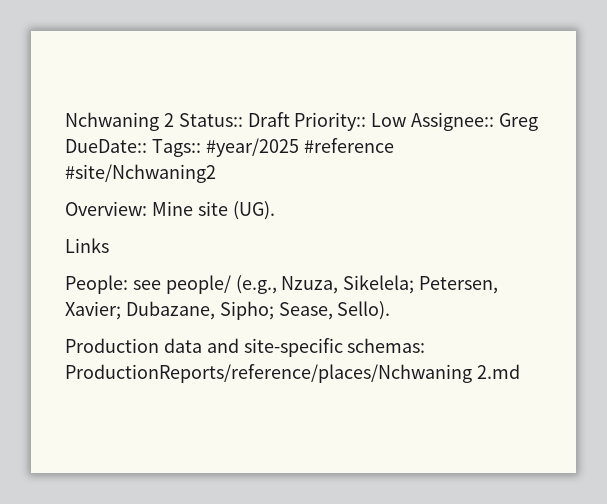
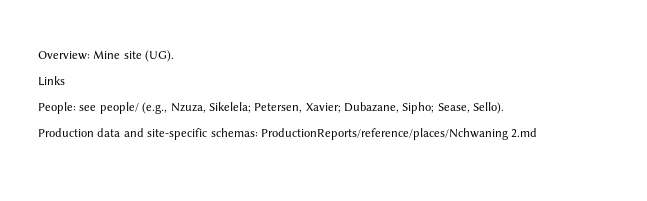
- Nchwaning 2 Status:: Draft Priority:: Low Assignee:: Greg DueDate:: Tags:: #year/2025 #reference #site/Nchwaning2

